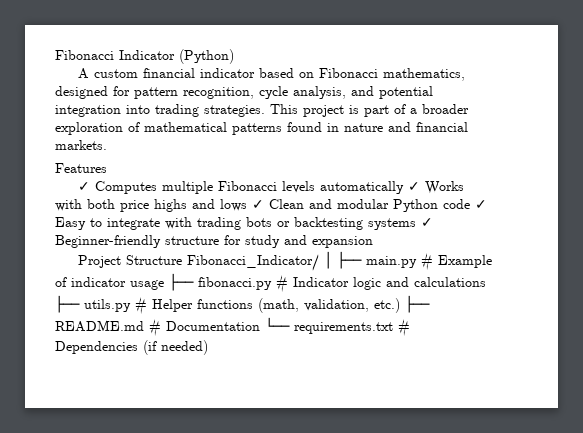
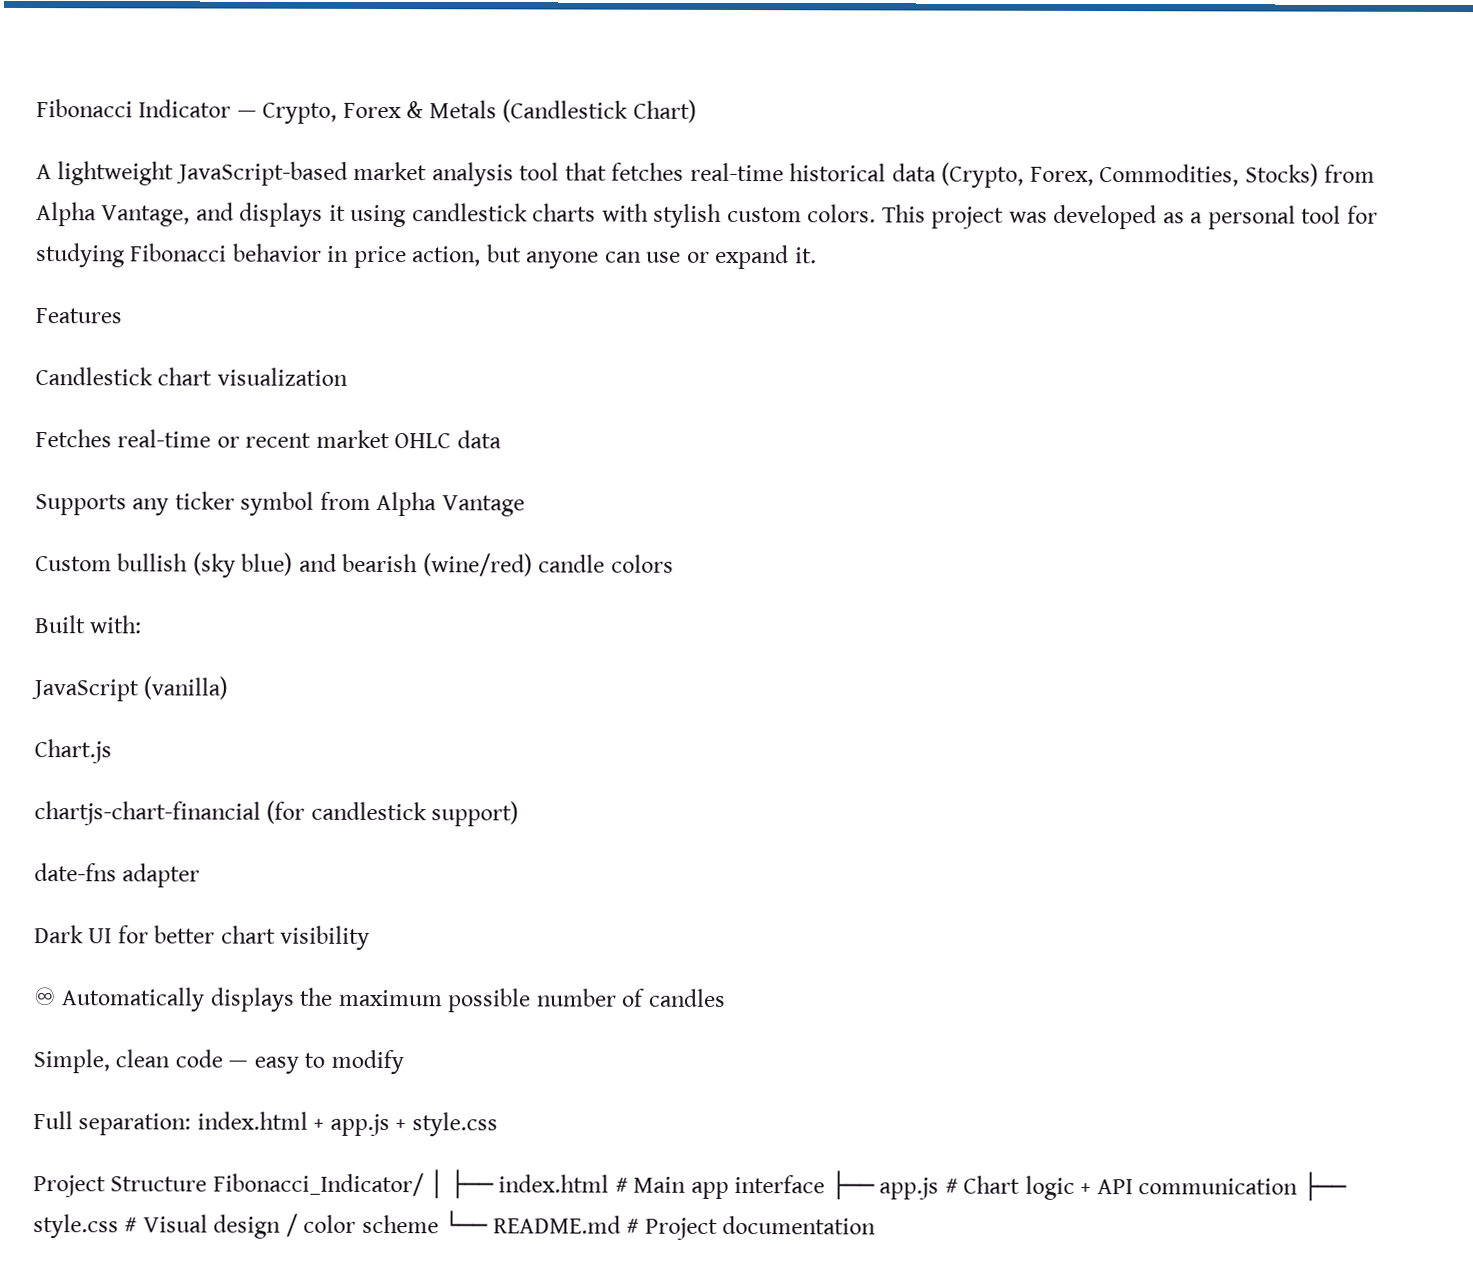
- Fibonacci Indicator (Python)
- A custom financial indicator based on Fibonacci mathematics, designed for pattern recognition, cycle analysis, and potential integration into trading strategies. This project is part of a broader exploration of mathematical patterns found in nature and financial markets.
+ Fibonacci Indicator — Crypto, Forex & Metals (Candlestick Chart)
+ A lightweight JavaScript-based market analysis tool that fetches real-time historical data (Crypto, Forex, Commodities, Stocks) from Alpha Vantage, and displays it using candlestick charts with stylish custom colors. This project was developed as a personal tool for studying Fibonacci behavior in price action, but anyone can use or expand it.
  Features
- ✓ Computes multiple Fibonacci levels automatically ✓ Works with both price highs and lows ✓ Clean and modular Python code ✓ Easy to integrate with trading bots or backtesting systems ✓ Beginner-friendly structure for study and expansion
+ Candlestick chart visualization
+ Fetches real-time or recent market OHLC data
+ Supports any ticker symbol from Alpha Vantage
+ Custom bullish (sky blue) and bearish (wine/red) candle colors
+ Built with:
+ JavaScript (vanilla)
+ Chart.js
+ chartjs-chart-financial (for candlestick support)
+ date-fns adapter
+ Dark UI for better chart visibility
+ ♾ Automatically displays the maximum possible number of candles
+ Simple, clean code — easy to modify
+ Full separation: index.html + app.js + style.css
- Project Structure Fibonacci_Indicator/ │ ├── main.py # Example of indicator usage ├── fibonacci.py # Indicator logic and calculations ├── utils.py # Helper functions (math, validation, etc.) ├── README.md # Documentation └── requirements.txt # Dependencies (if needed)
+ Project Structure Fibonacci_Indicator/ │ ├── index.html # Main app interface ├── app.js # Chart logic + API communication ├── style.css # Visual design / color scheme └── README.md # Project documentation

